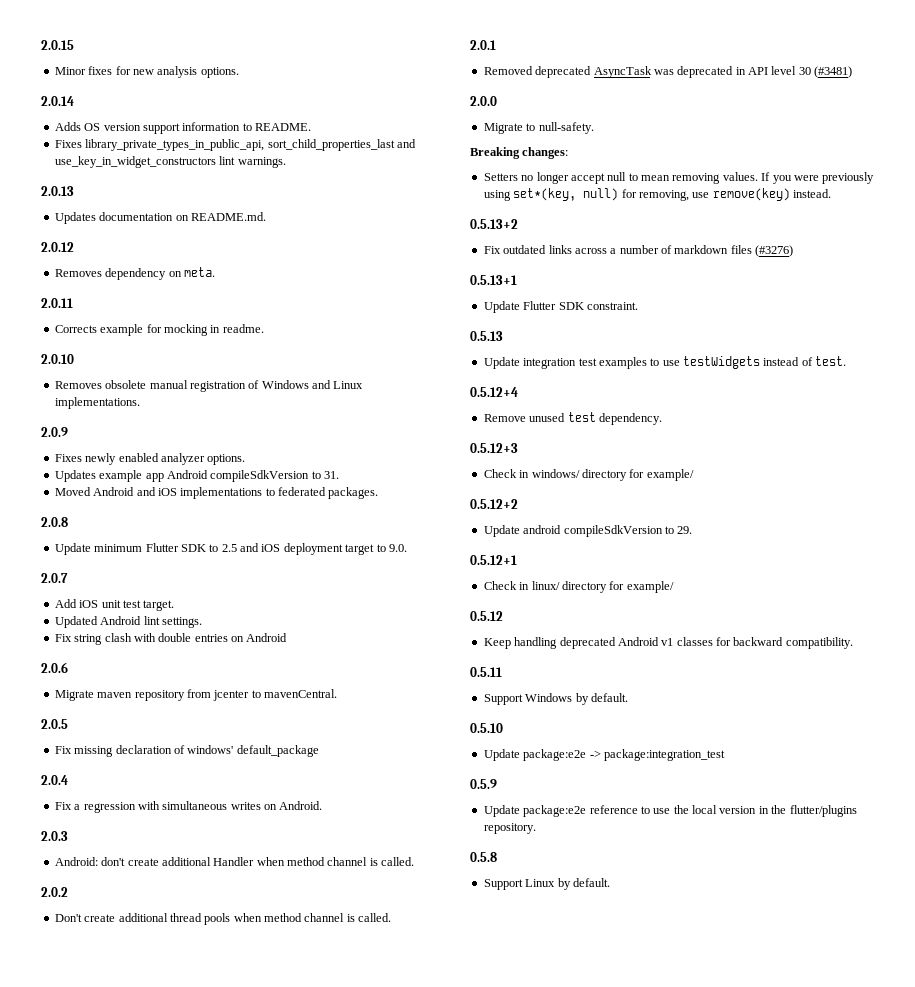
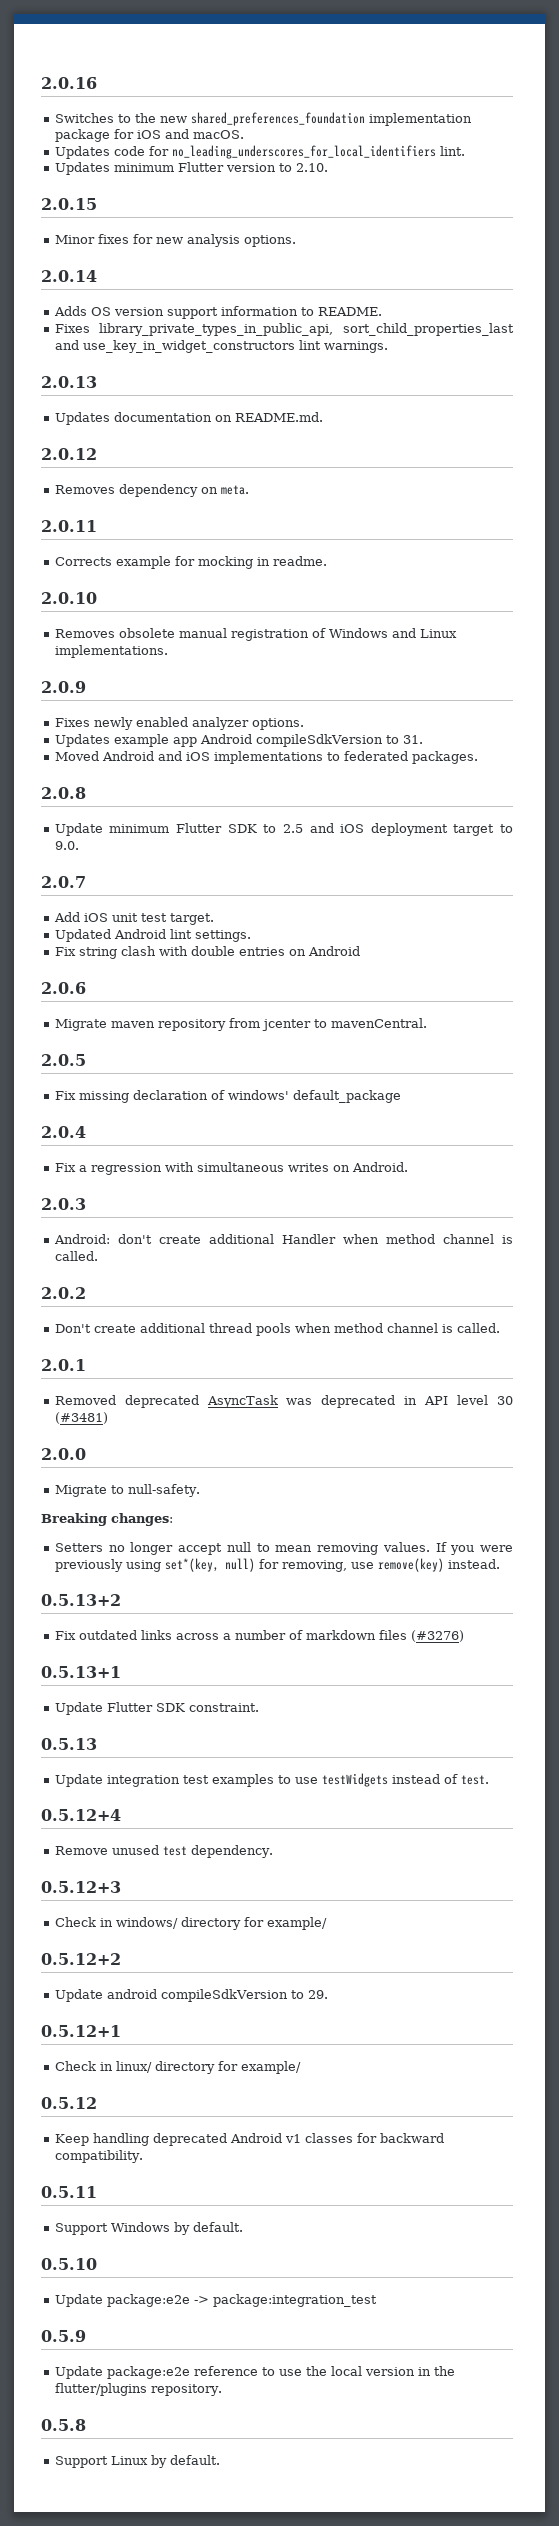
+ 2.0.16
+ Switches to the new shared_preferences_foundation implementation package for iOS and macOS.
+ Updates code for no_leading_underscores_for_local_identifiers lint.
+ Updates minimum Flutter version to 2.10.

